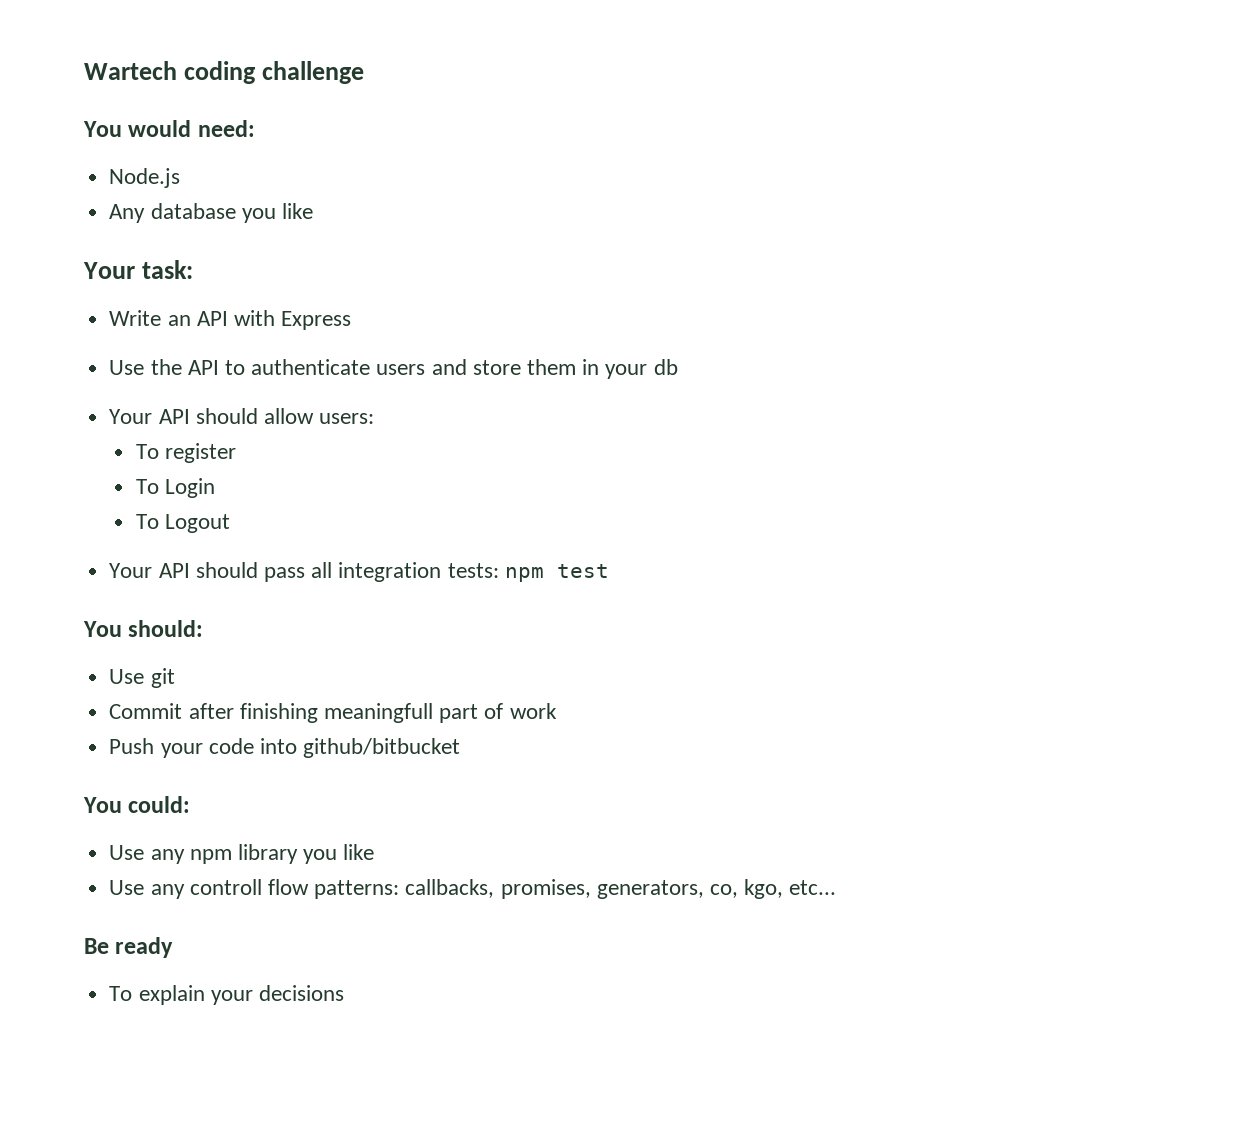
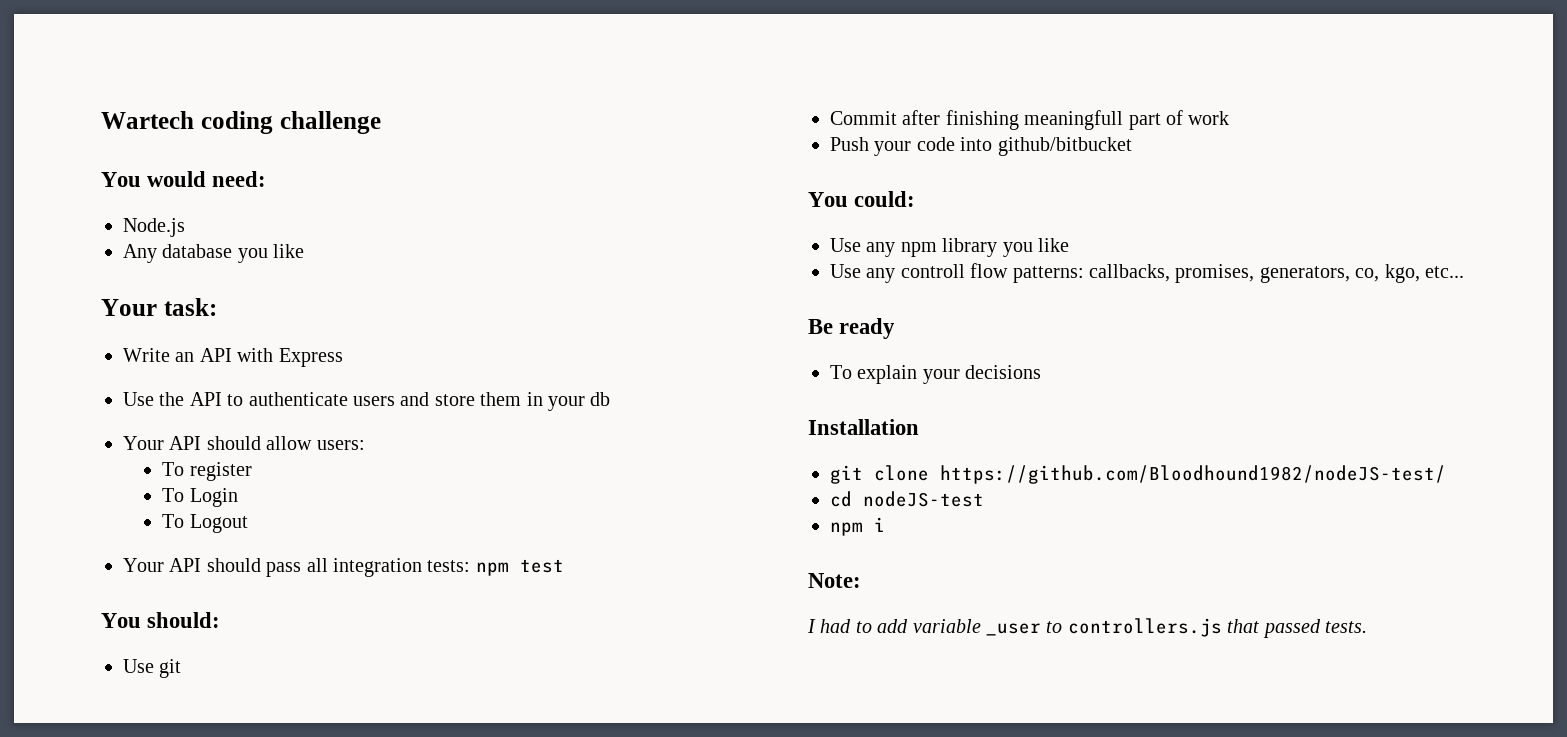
+ Installation
+ git clone https://github.com/Bloodhound1982/nodeJS-test/
+ cd nodeJS-test
+ npm i
+ Note:
+ I had to add variable _user to controllers.js that passed tests.

